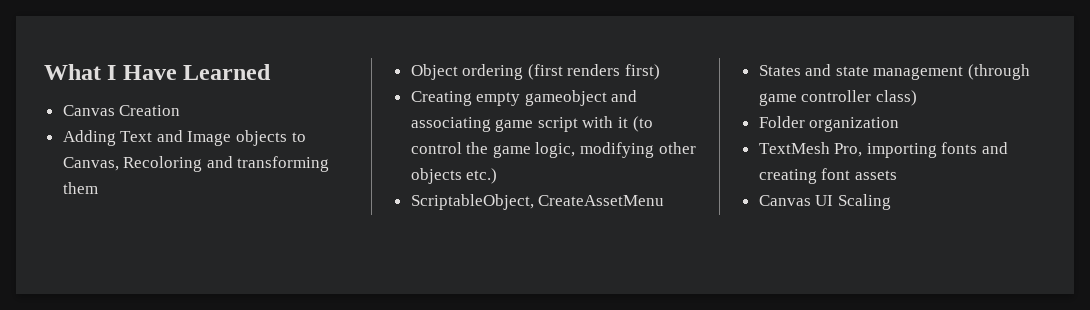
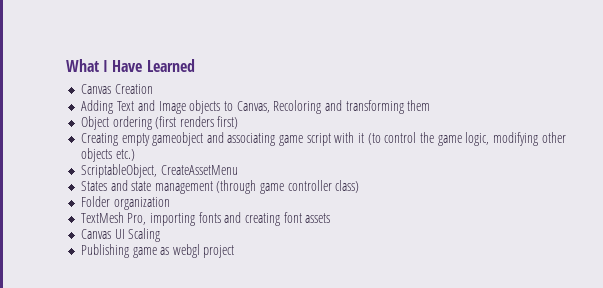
+ Publishing game as webgl project

